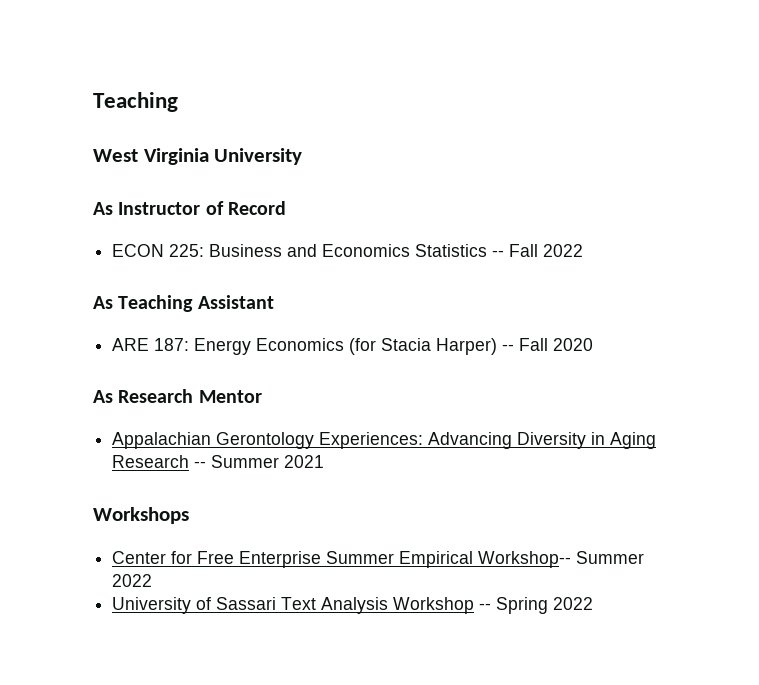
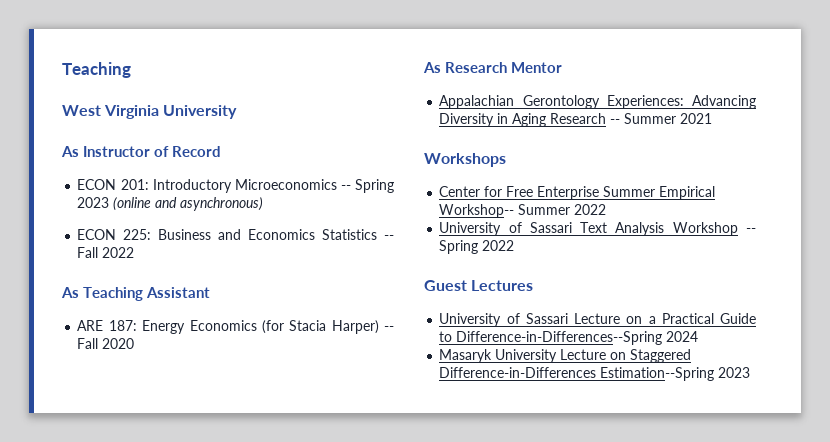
+ ECON 201: Introductory Microeconomics -- Spring 2023 (online and asynchronous)
+ Guest Lectures
+ University of Sassari Lecture on a Practical Guide to Difference-in-Differences--Spring 2024
+ Masaryk University Lecture on Staggered Difference-in-Differences Estimation--Spring 2023

